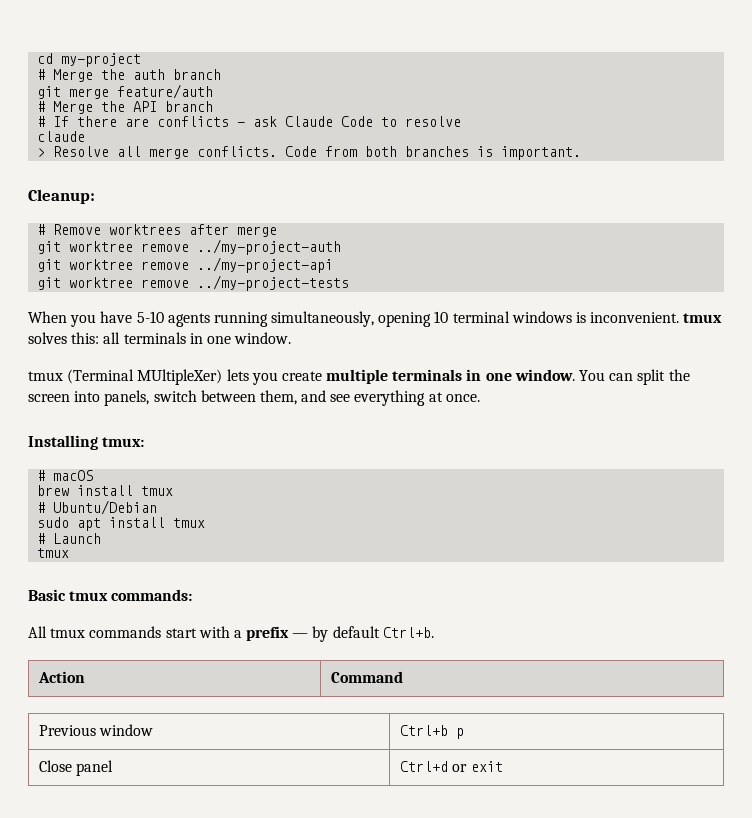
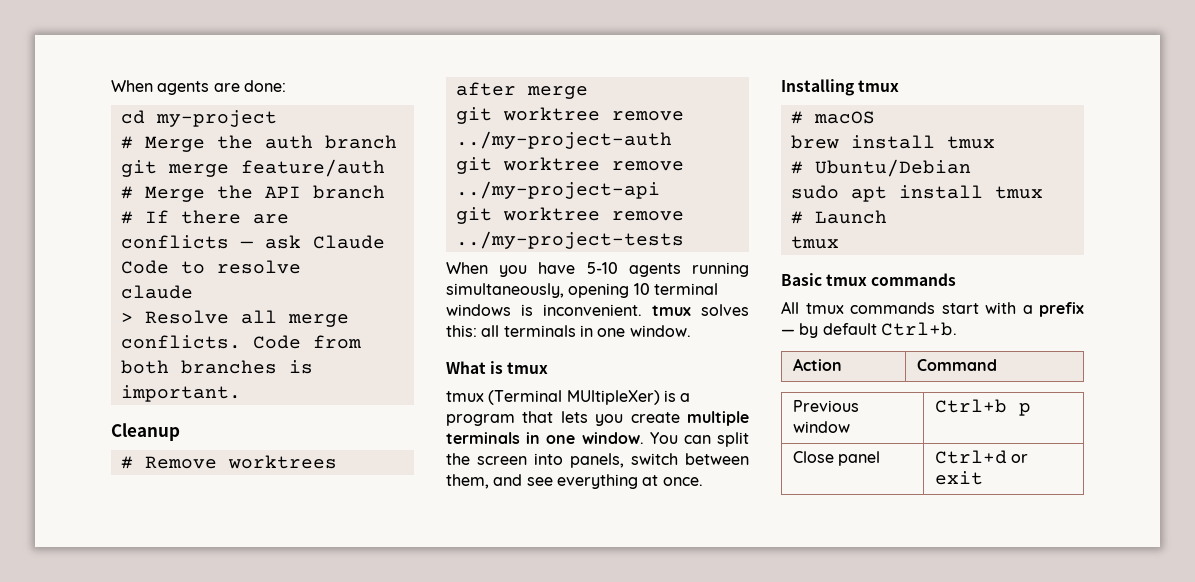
+ When agents are done:
- Cleanup:
+ Cleanup
+ What is tmux
- tmux (Terminal MUltipleXer) lets you create multiple terminals in one window.
+ tmux (Terminal MUltipleXer) is a program that lets you create multiple terminals in one window.
- Installing tmux:
+ Installing tmux
- Basic tmux commands:
+ Basic tmux commands

